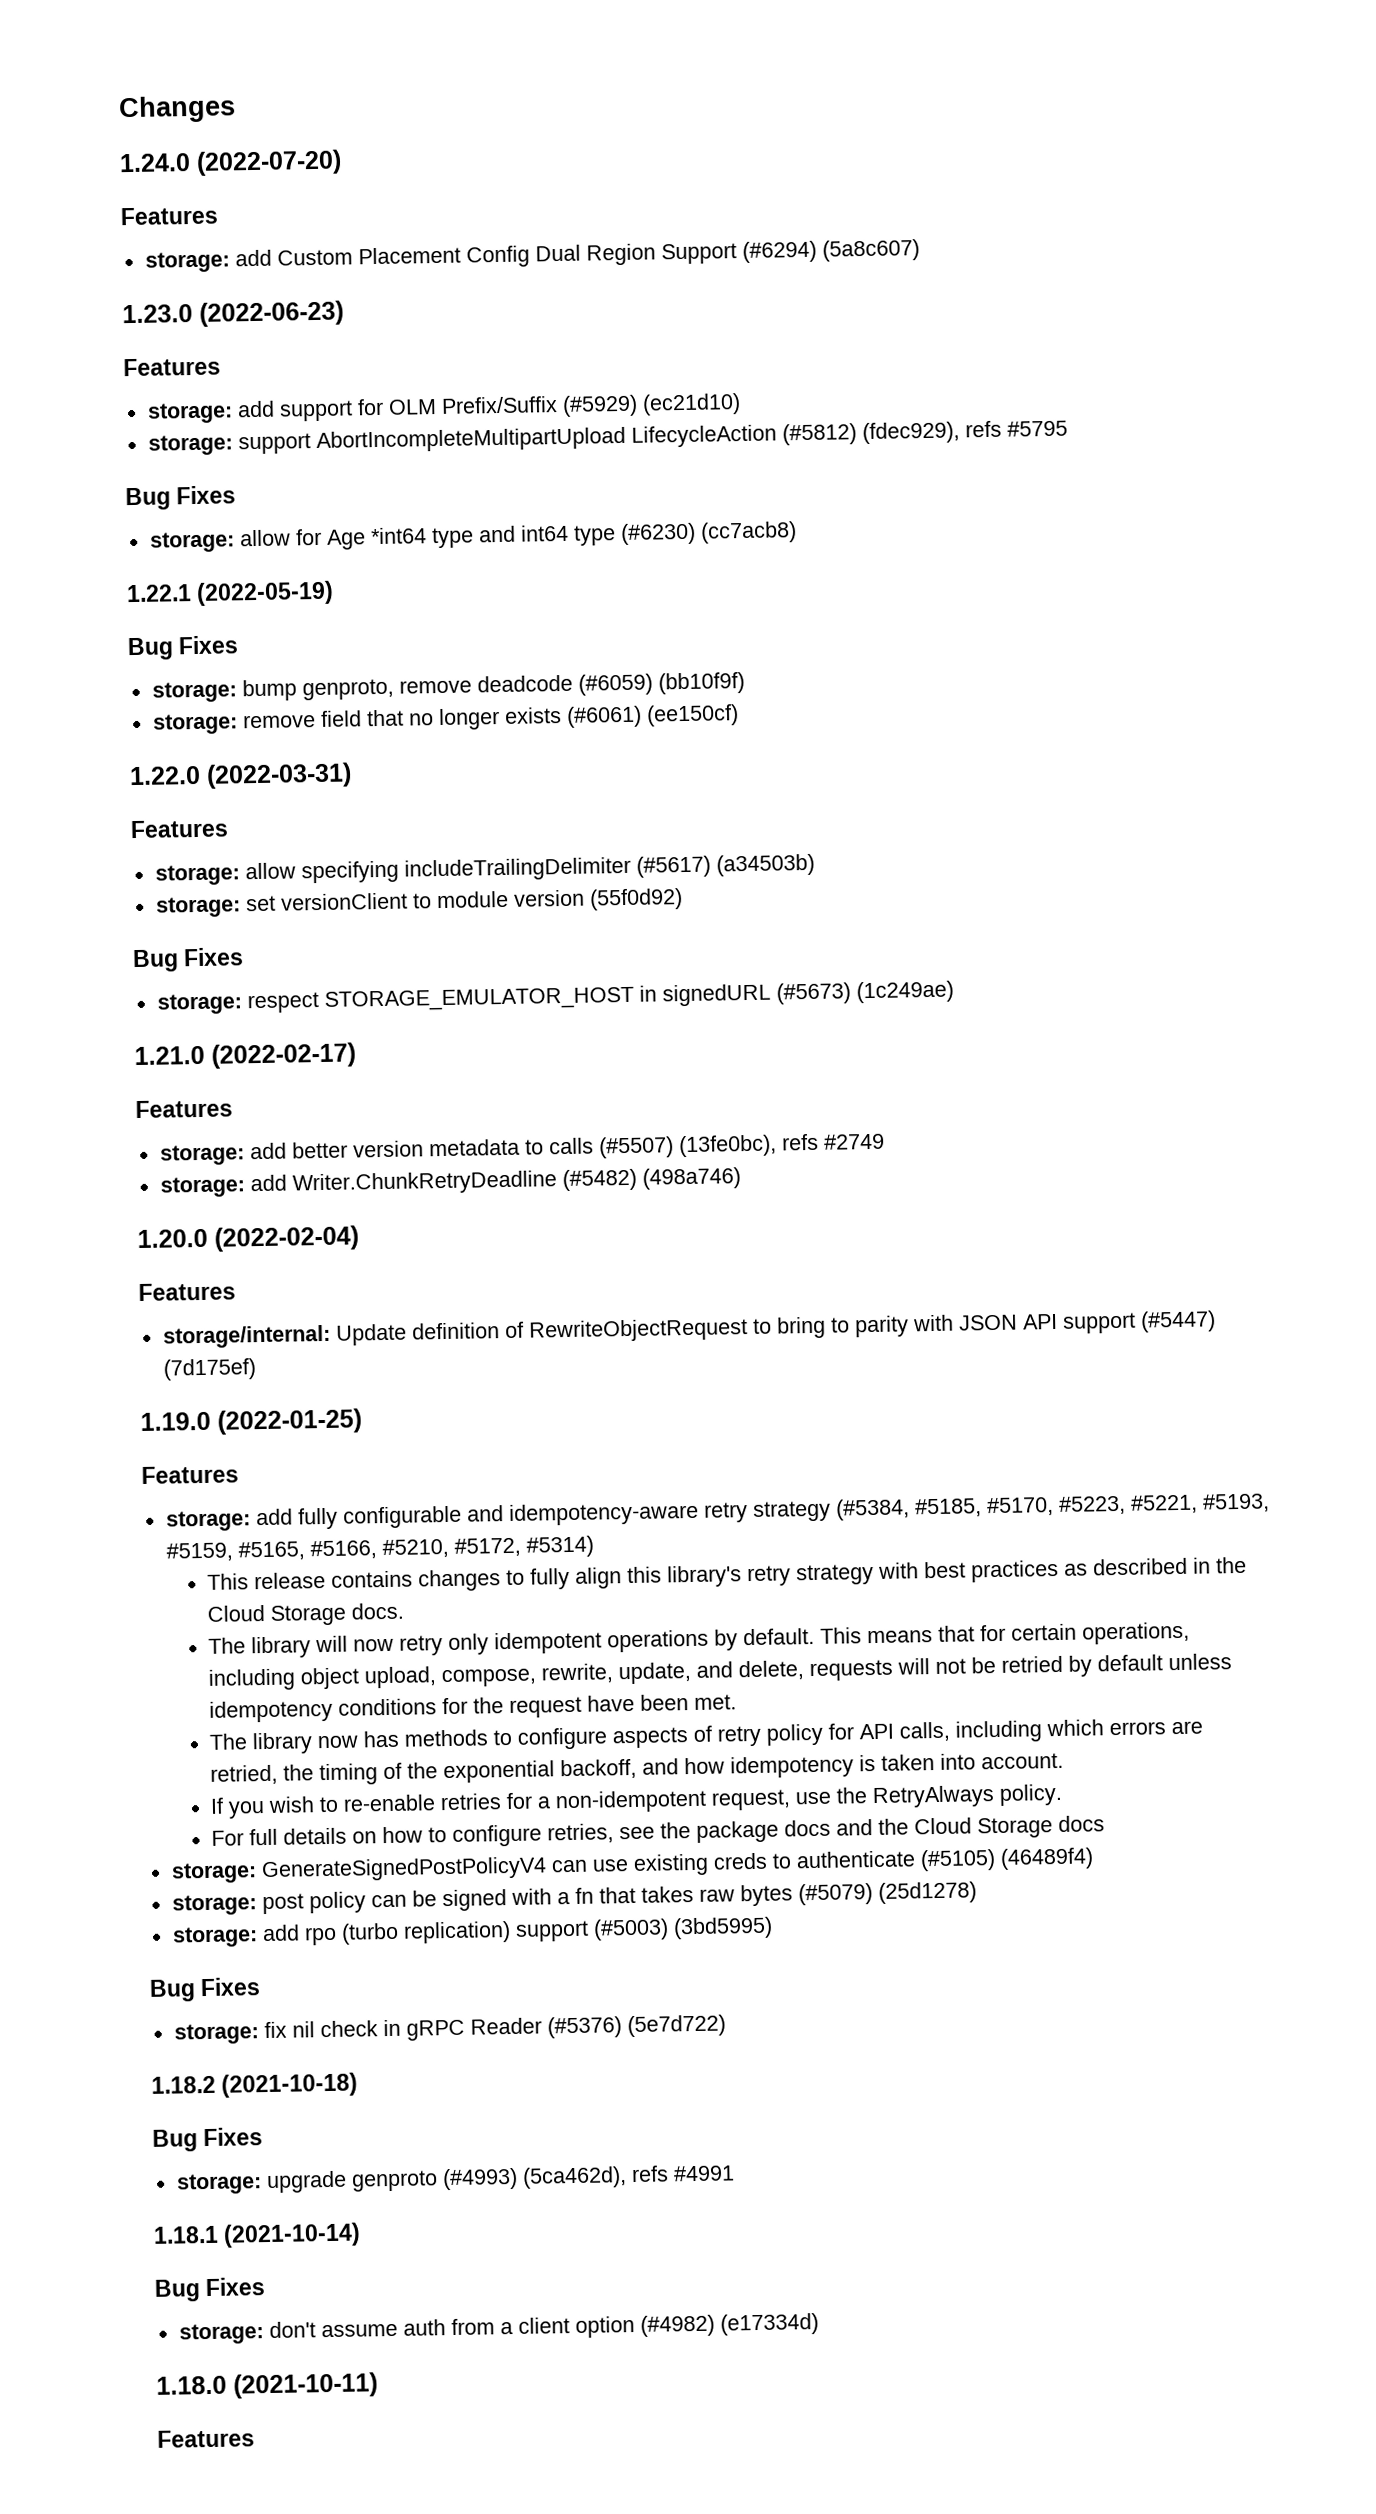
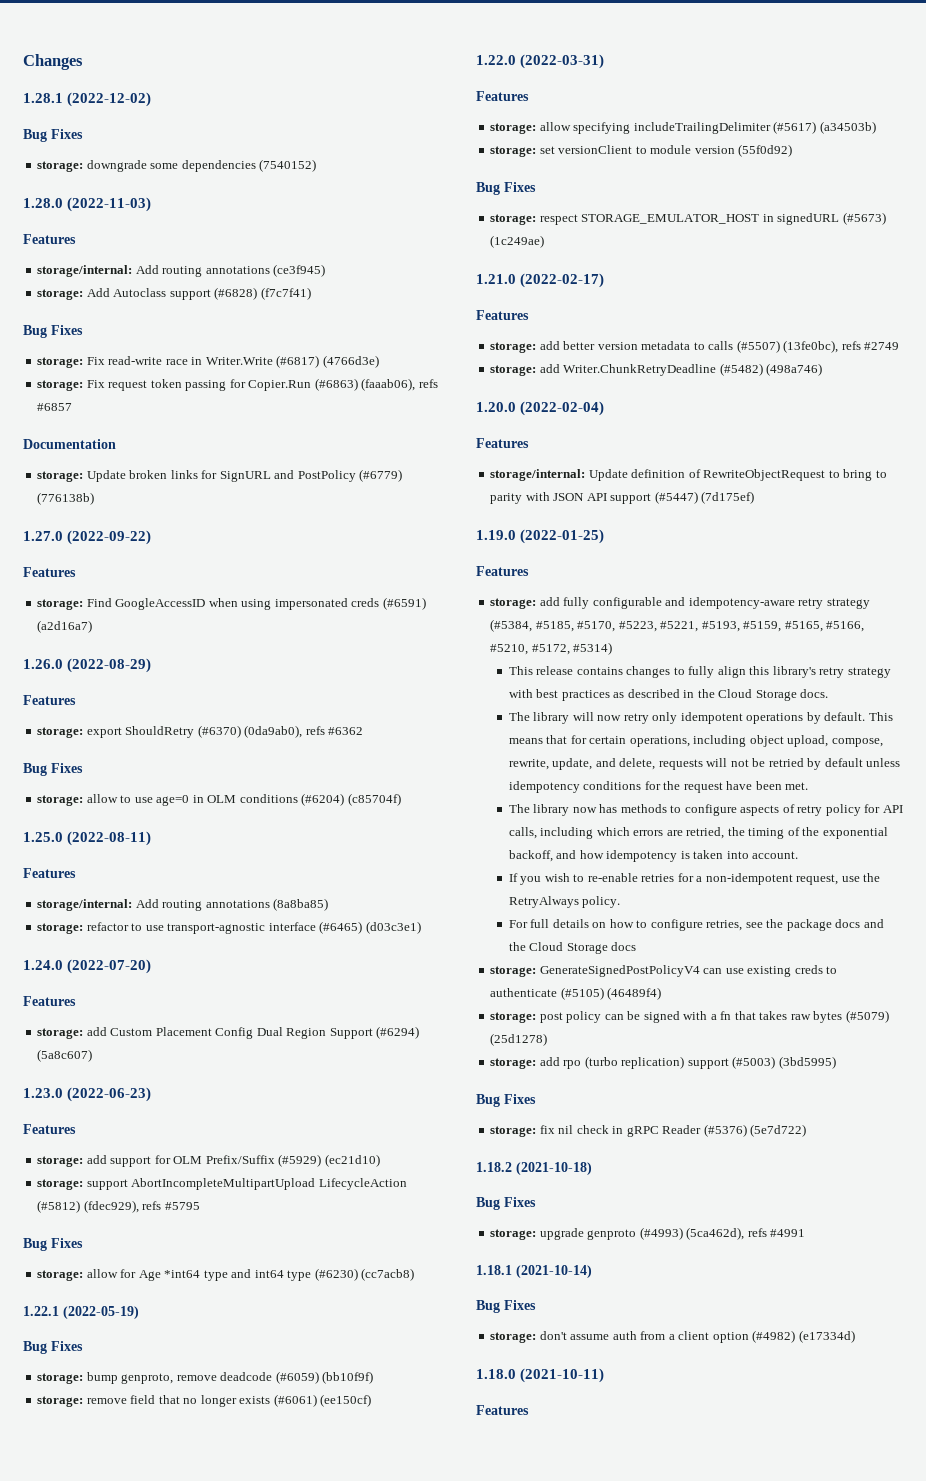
+ 1.28.1 (2022-12-02)
+ Bug Fixes
+ storage: downgrade some dependencies (7540152)
+ 1.28.0 (2022-11-03)
+ Features
+ storage/internal: Add routing annotations (ce3f945)
+ storage: Add Autoclass support (#6828) (f7c7f41)
+ Bug Fixes
+ storage: Fix read-write race in Writer.Write (#6817) (4766d3e)
+ storage: Fix request token passing for Copier.Run (#6863) (faaab06), refs #6857
+ Documentation
+ storage: Update broken links for SignURL and PostPolicy (#6779) (776138b)
+ 1.27.0 (2022-09-22)
+ Features
+ storage: Find GoogleAccessID when using impersonated creds (#6591) (a2d16a7)
+ 1.26.0 (2022-08-29)
+ Features
+ storage: export ShouldRetry (#6370) (0da9ab0), refs #6362
+ Bug Fixes
+ storage: allow to use age=0 in OLM conditions (#6204) (c85704f)
+ 1.25.0 (2022-08-11)
+ Features
+ storage/internal: Add routing annotations (8a8ba85)
+ storage: refactor to use transport-agnostic interface (#6465) (d03c3e1)

